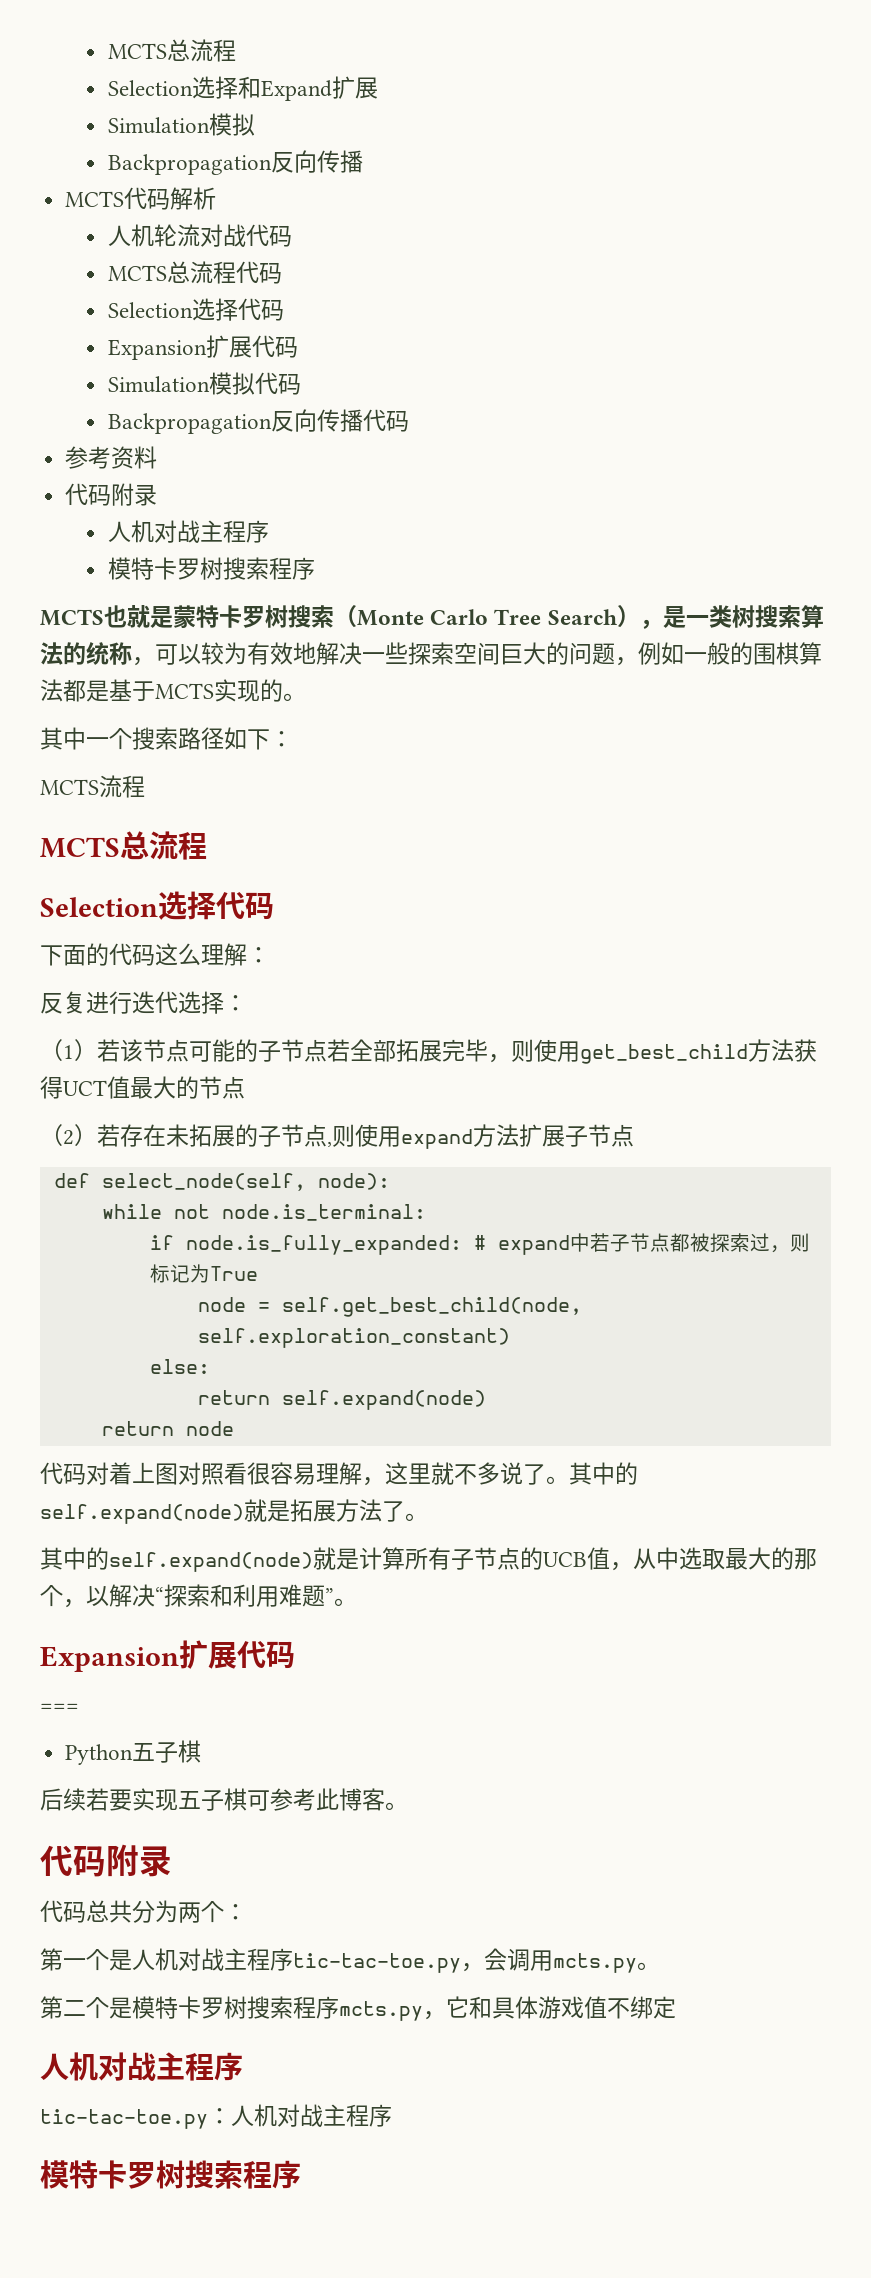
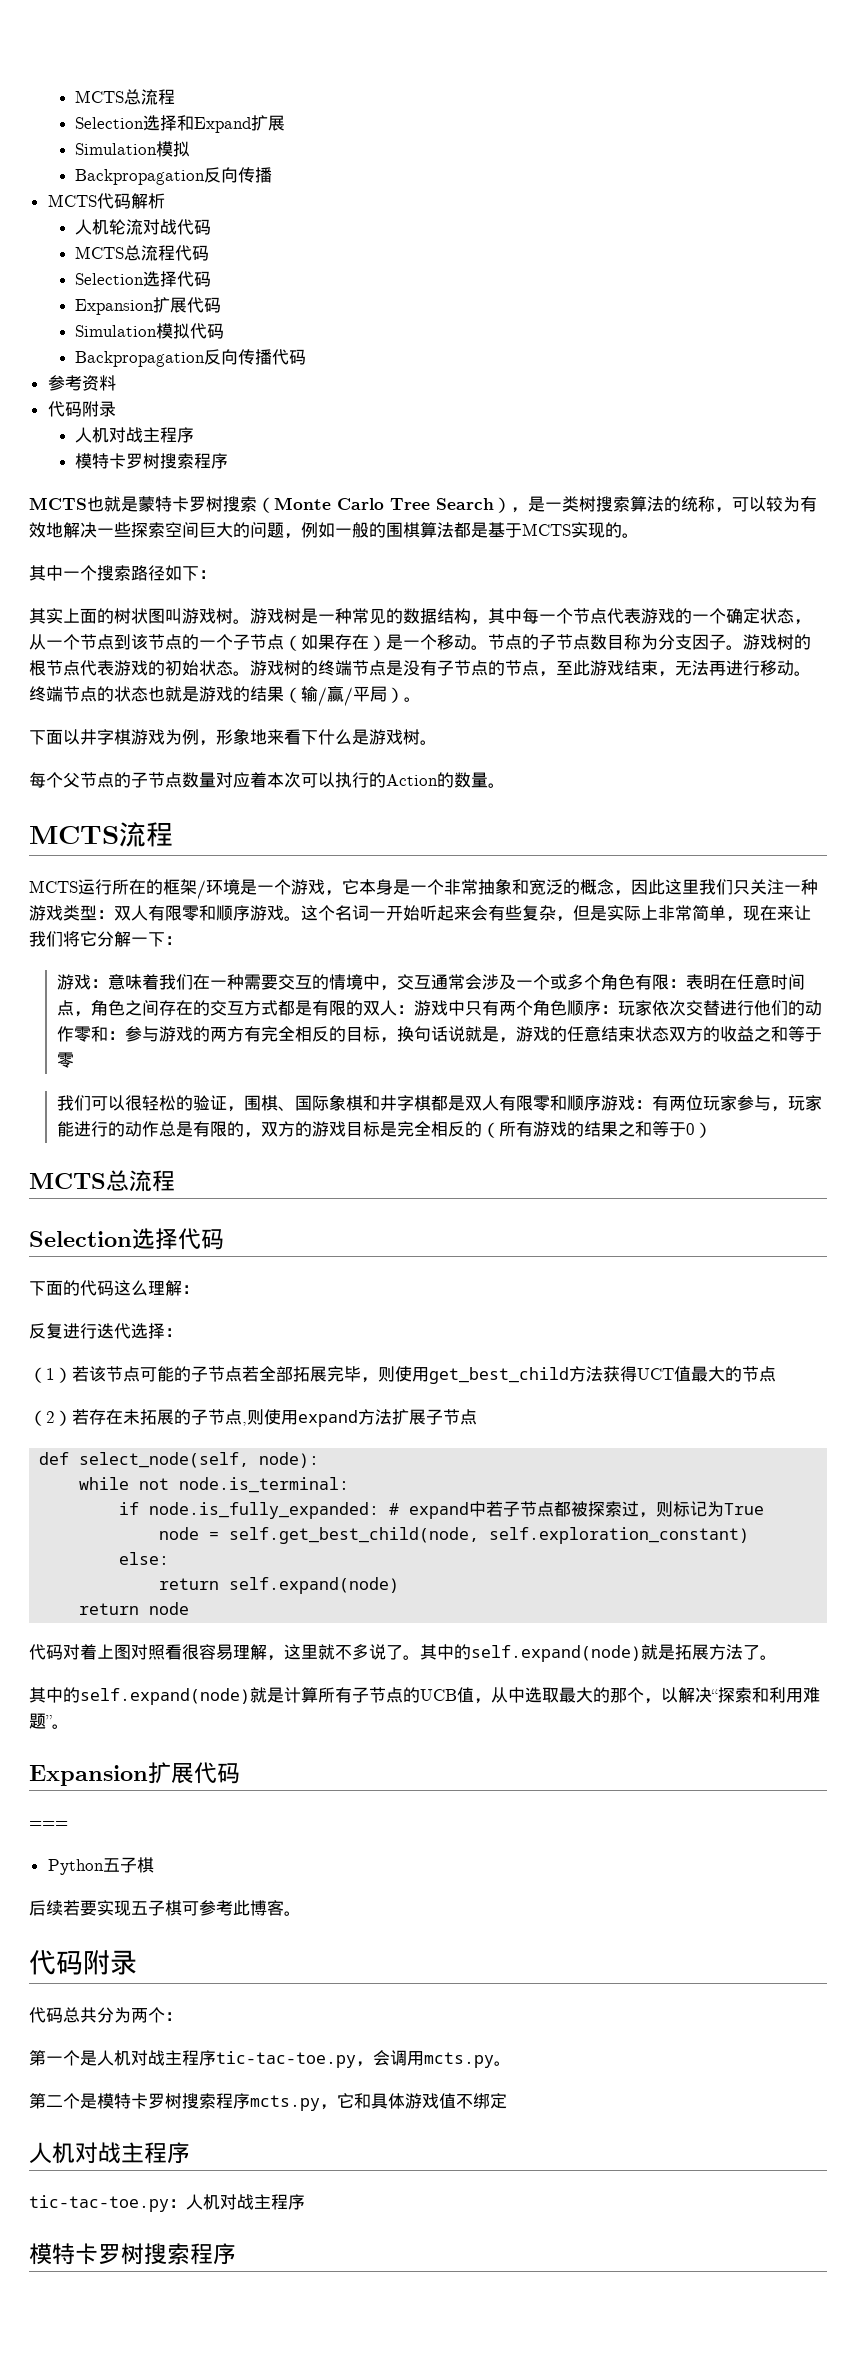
+ 其实上面的树状图叫游戏树。游戏树是一种常见的数据结构，其中每一个节点代表游戏的一个确定状态，从一个节点到该节点的一个子节点（如果存在）是一个移动。节点的子节点数目称为分支因子。游戏树的根节点代表游戏的初始状态。游戏树的终端节点是没有子节点的节点，至此游戏结束，无法再进行移动。终端节点的状态也就是游戏的结果（输/赢/平局）。
+ 下面以井字棋游戏为例，形象地来看下什么是游戏树。
+ 每个父节点的子节点数量对应着本次可以执行的Action的数量。
  MCTS流程
+ MCTS运行所在的框架/环境是一个游戏，它本身是一个非常抽象和宽泛的概念，因此这里我们只关注一种游戏类型：双人有限零和顺序游戏。这个名词一开始听起来会有些复杂，但是实际上非常简单，现在来让我们将它分解一下：
+ 游戏：意味着我们在一种需要交互的情境中，交互通常会涉及一个或多个角色有限：表明在任意时间点，角色之间存在的交互方式都是有限的双人：游戏中只有两个角色顺序：玩家依次交替进行他们的动作零和：参与游戏的两方有完全相反的目标，换句话说就是，游戏的任意结束状态双方的收益之和等于零
+ 我们可以很轻松的验证，围棋、国际象棋和井字棋都是双人有限零和顺序游戏：有两位玩家参与，玩家能进行的动作总是有限的，双方的游戏目标是完全相反的（所有游戏的结果之和等于0）

